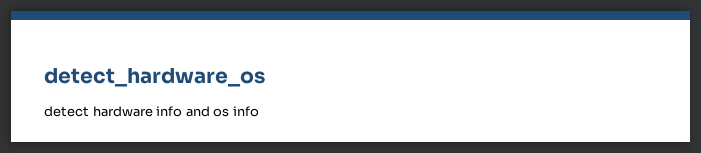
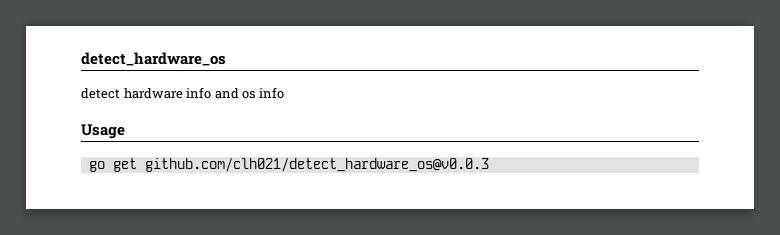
+ Usage
+ go get github.com/clh021/detect_hardware_os@v0.0.3

